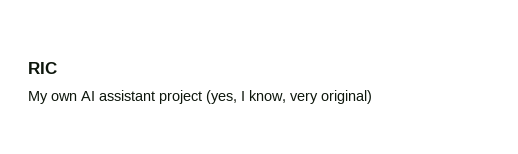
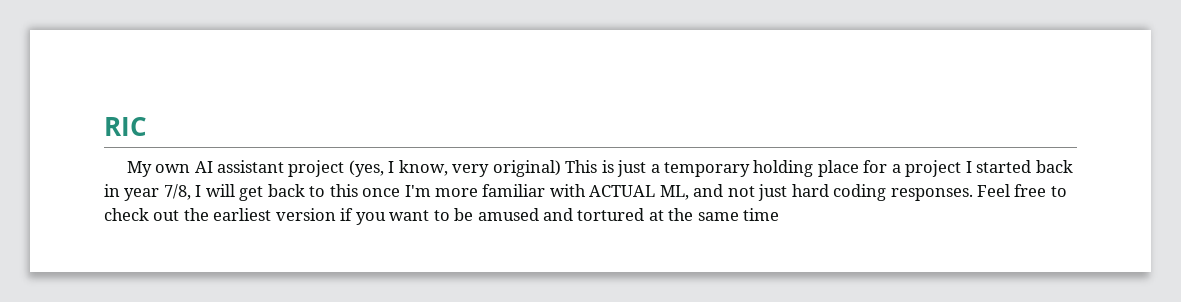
- My own AI assistant project (yes, I know, very original)
+ My own AI assistant project (yes, I know, very original) This is just a temporary holding place for a project I started back in year 7/8, I will get back to this once I'm more familiar with ACTUAL ML, and not just hard coding responses. Feel free to check out the earliest version if you want to be amused and tortured at the same time

